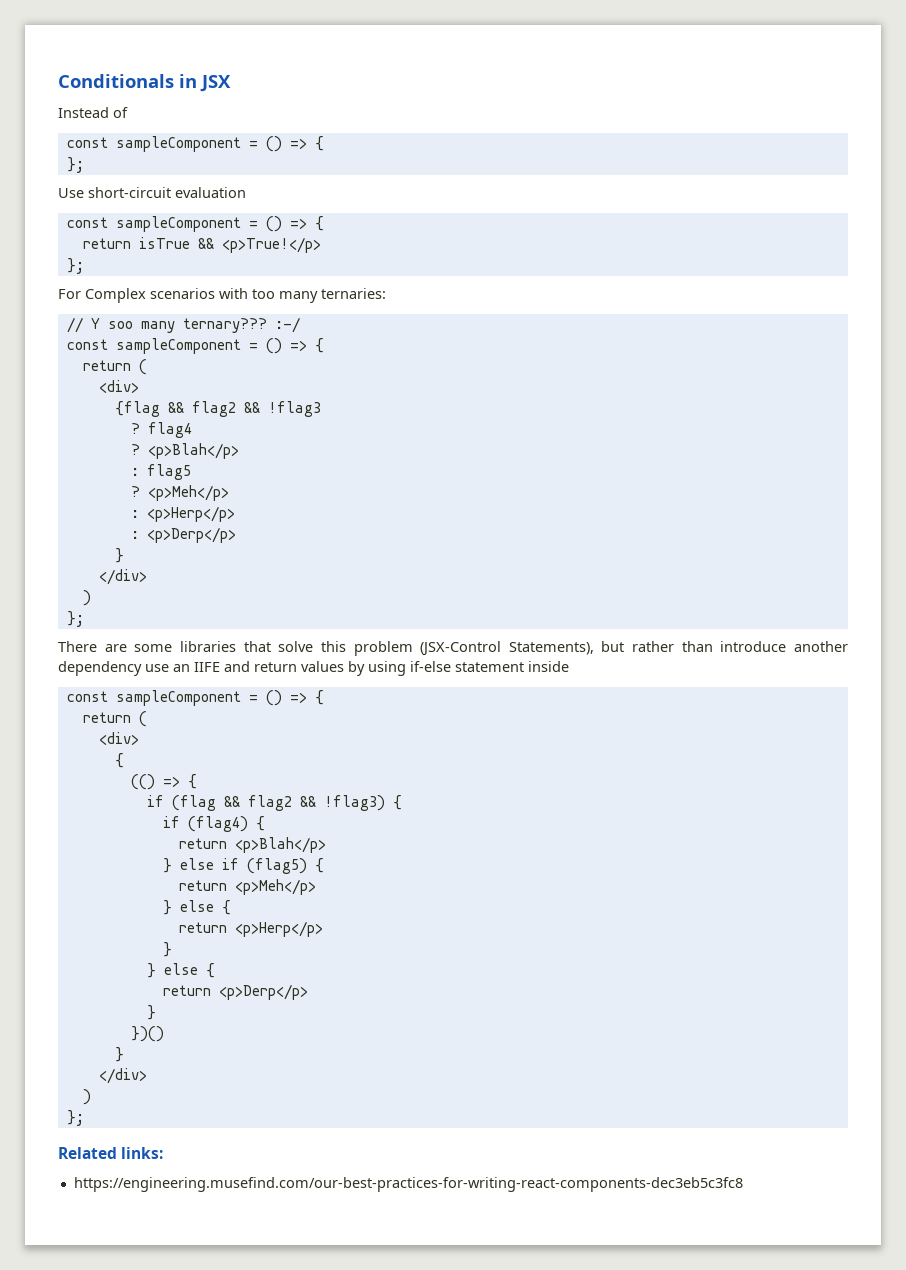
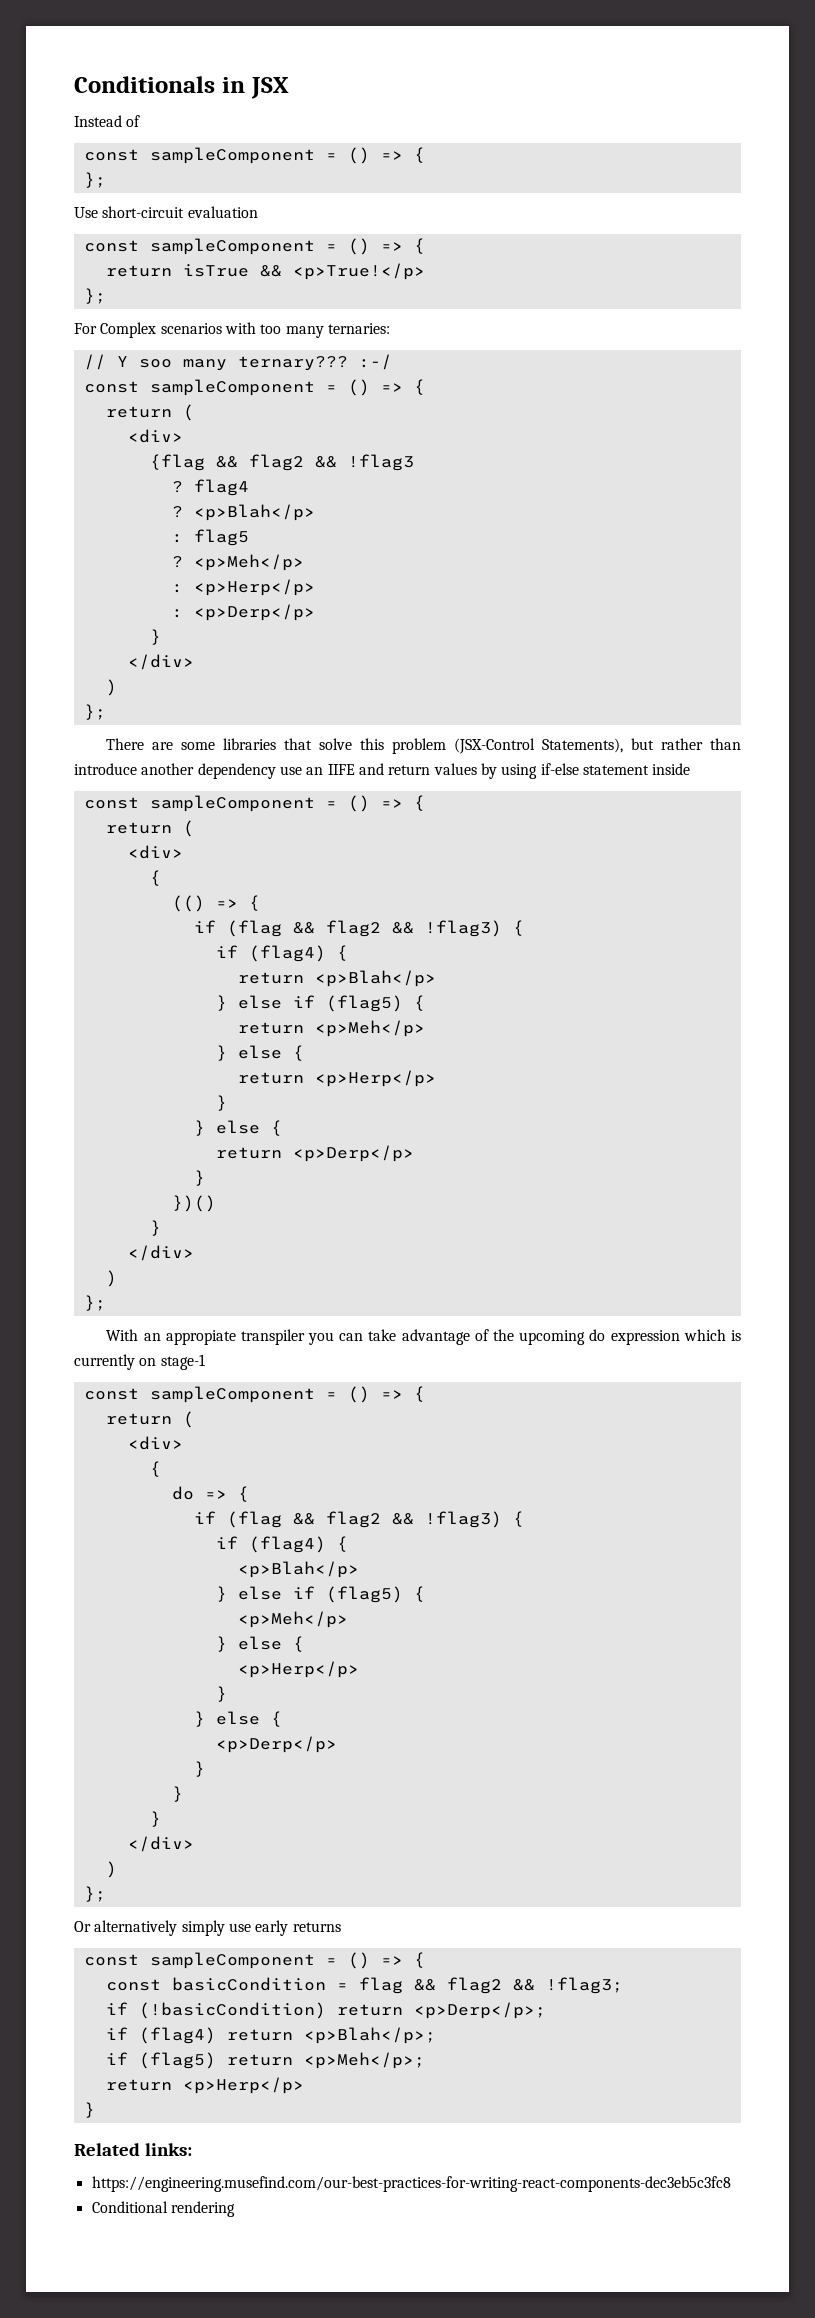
+ With an appropiate transpiler you can take advantage of the upcoming do expression which is currently on stage-1
+ const sampleComponent = () => {
+ return (
+ <div>
+ {
+ do => {
+ if (flag && flag2 && !flag3) {
+ if (flag4) {
+ <p>Blah</p>
+ } else if (flag5) {
+ <p>Meh</p>
+ } else {
+ <p>Herp</p>
+ }
+ } else {
+ <p>Derp</p>
+ }
+ }
+ }
+ </div>
+ )
+ };
+ Or alternatively simply use early returns
+ const sampleComponent = () => {
+ const basicCondition = flag && flag2 && !flag3;
+ if (!basicCondition) return <p>Derp</p>;
+ if (flag4) return <p>Blah</p>;
+ if (flag5) return <p>Meh</p>;
+ return <p>Herp</p>
+ }
+ Conditional rendering

